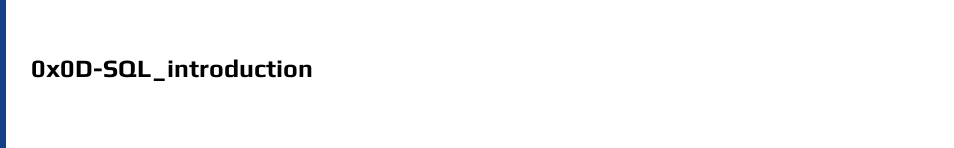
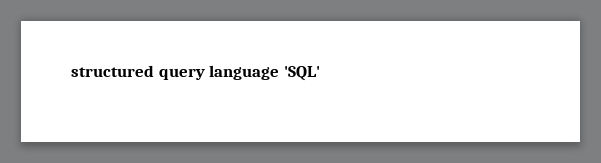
- 0x0D-SQL_introduction
+ structured query language 'SQL'

